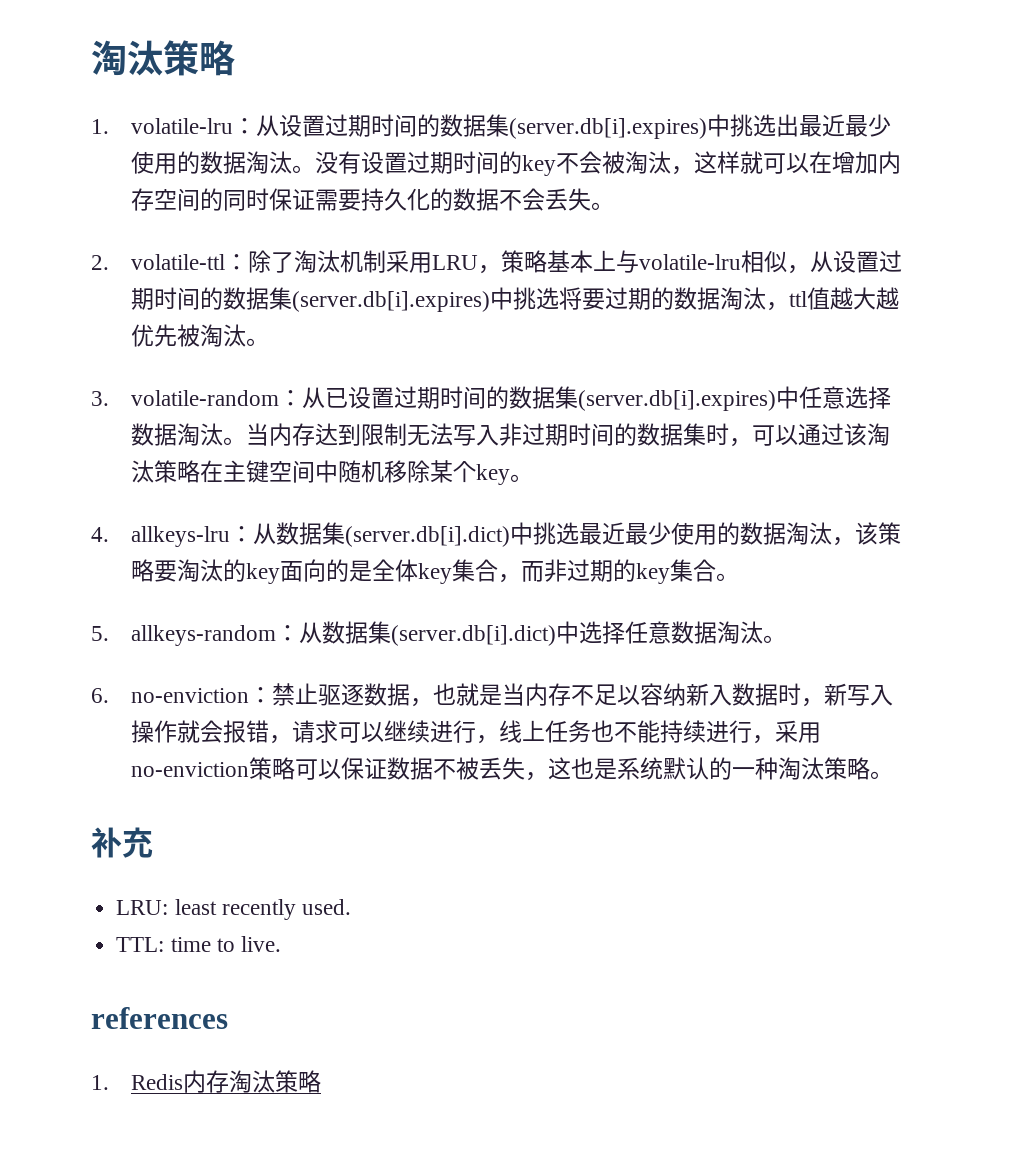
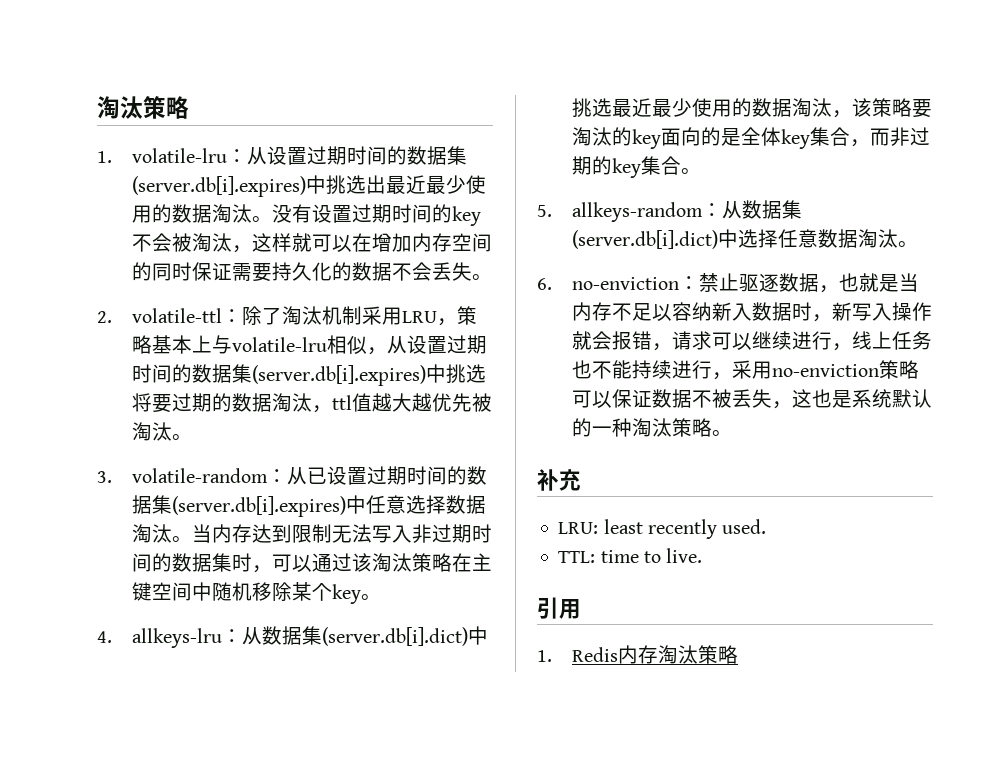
- references
+ 引用

